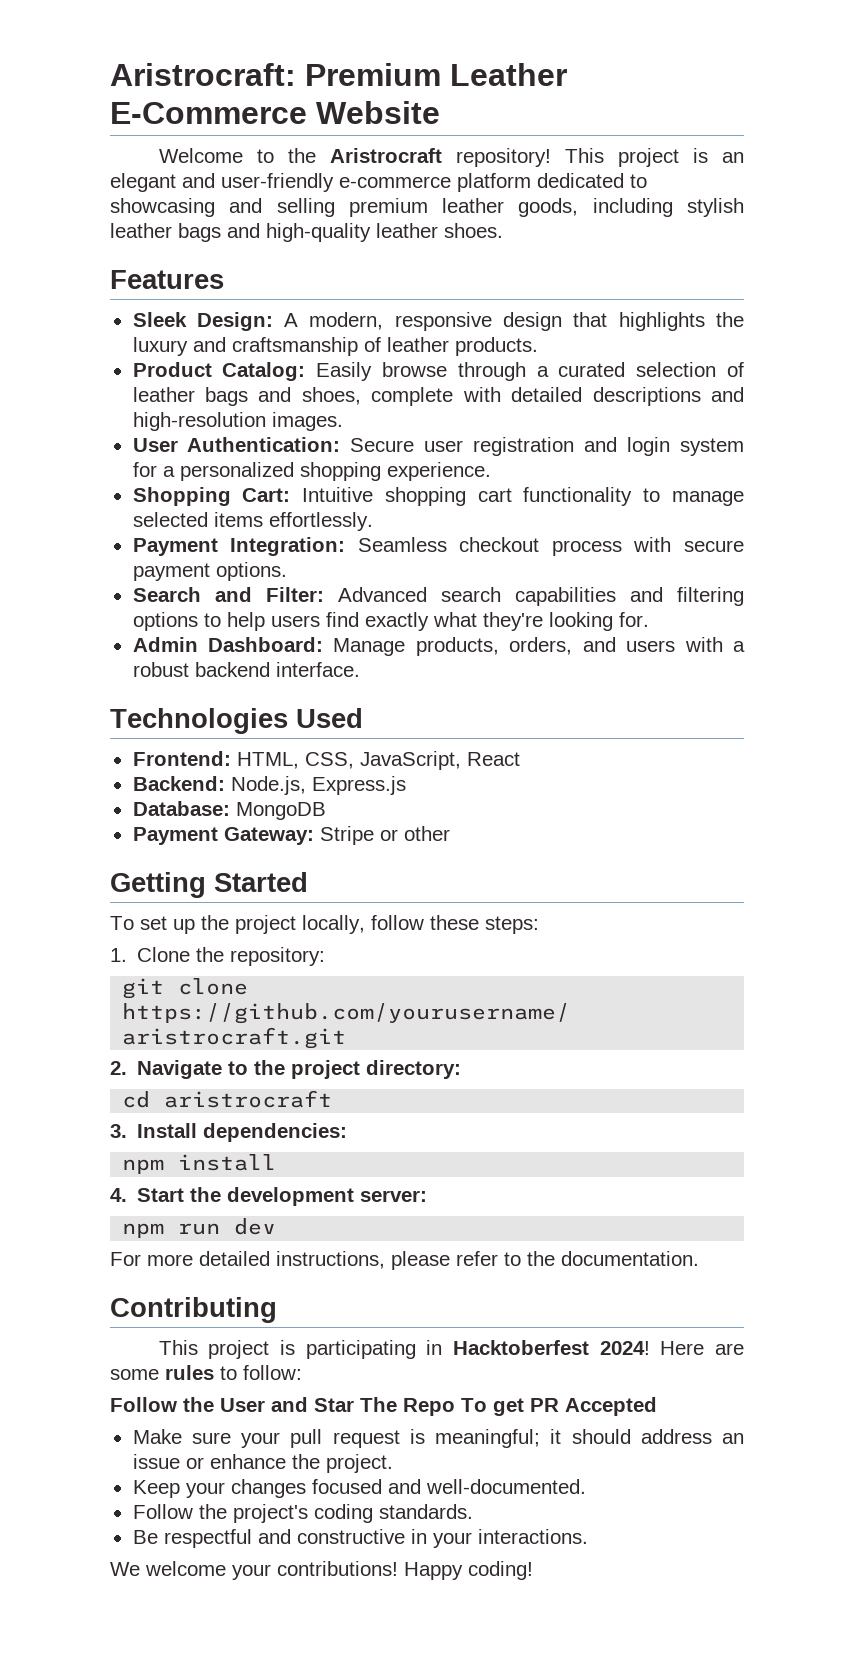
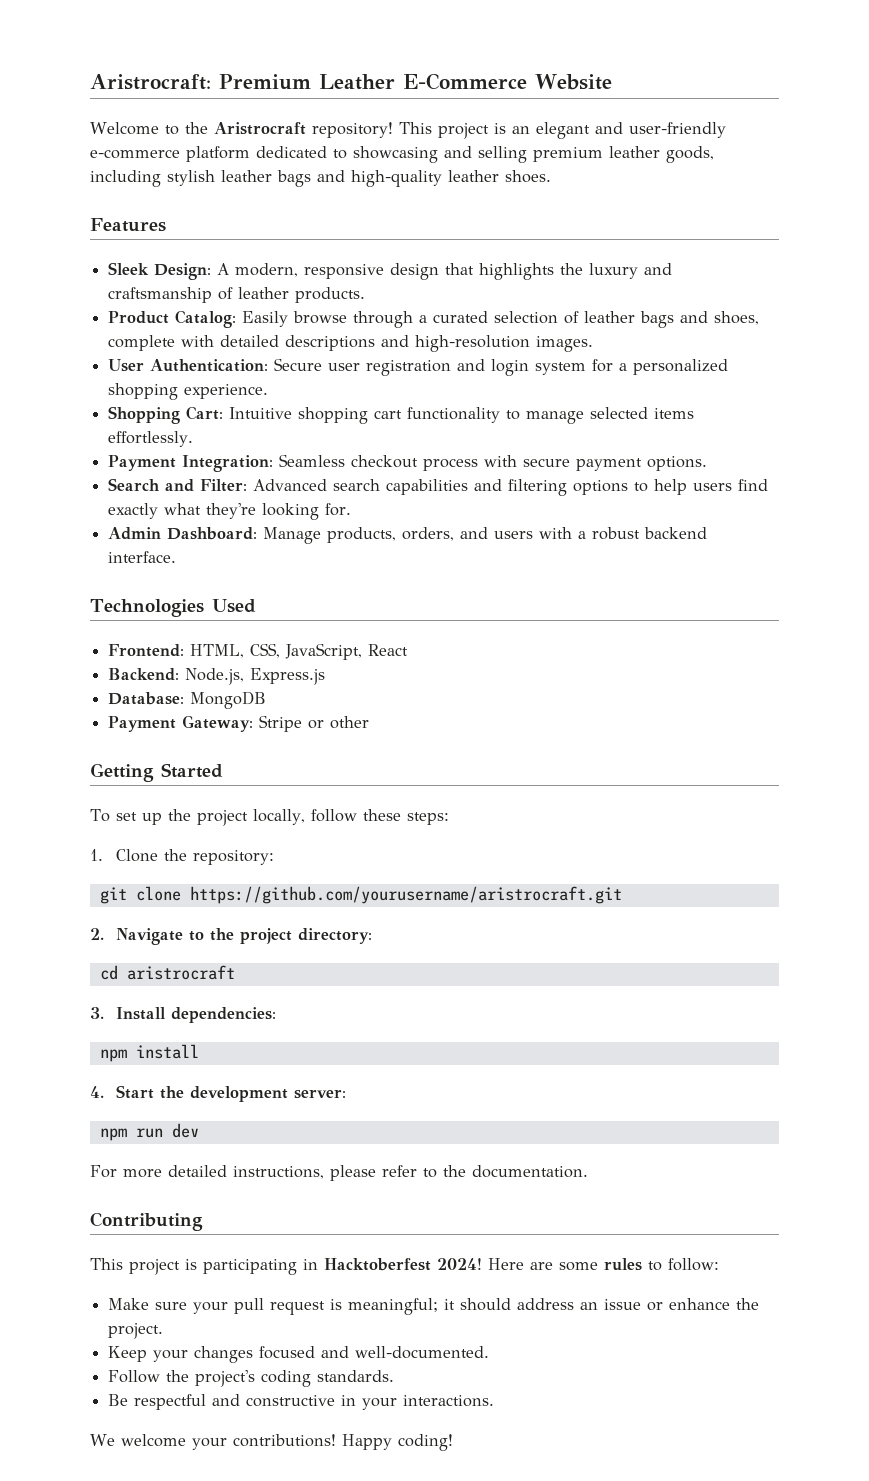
- Follow the User and Star The Repo To get PR Accepted

